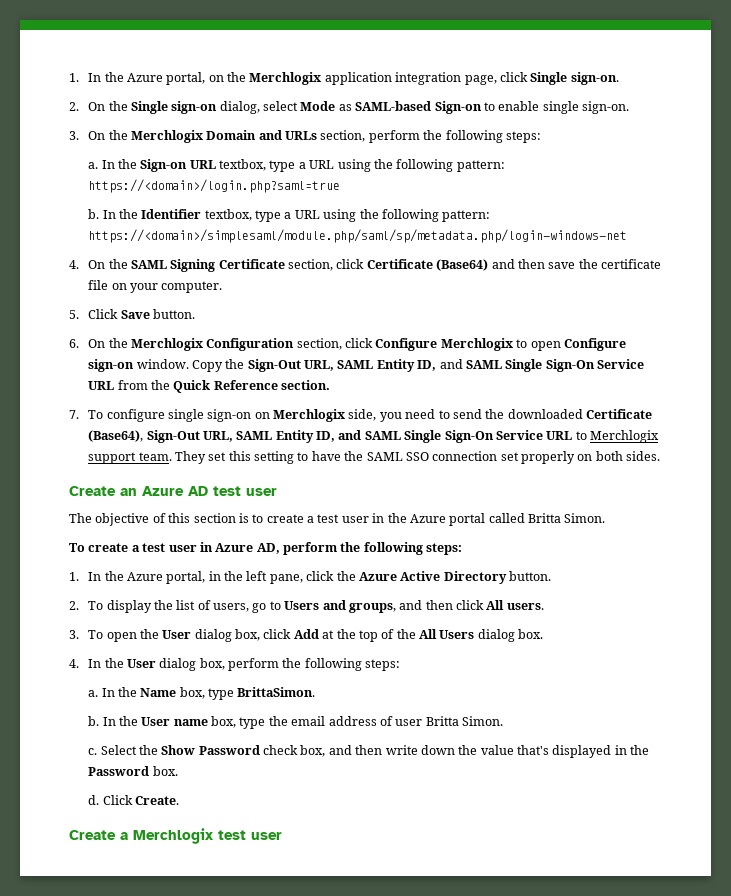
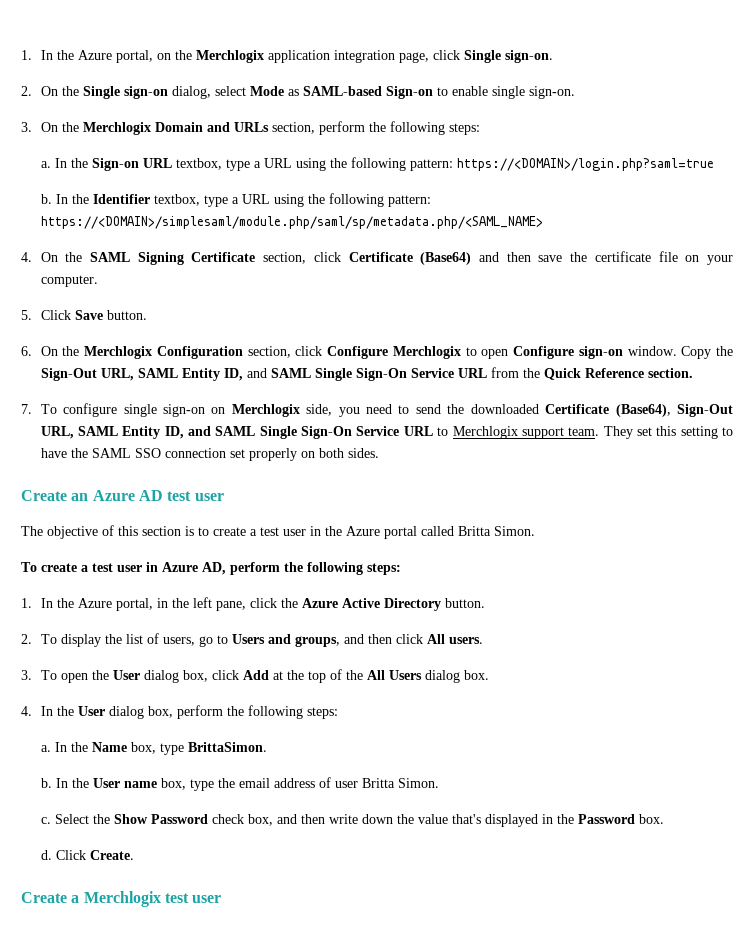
- In the Sign-on URL textbox, type a URL using the following pattern: https://<domain>/login.php?saml=true
+ In the Sign-on URL textbox, type a URL using the following pattern: https://<DOMAIN>/login.php?saml=true
- In the Identifier textbox, type a URL using the following pattern: https://<domain>/simplesaml/module.php/saml/sp/metadata.php/login-windows-net
+ In the Identifier textbox, type a URL using the following pattern: https://<DOMAIN>/simplesaml/module.php/saml/sp/metadata.php/<SAML_NAME>

